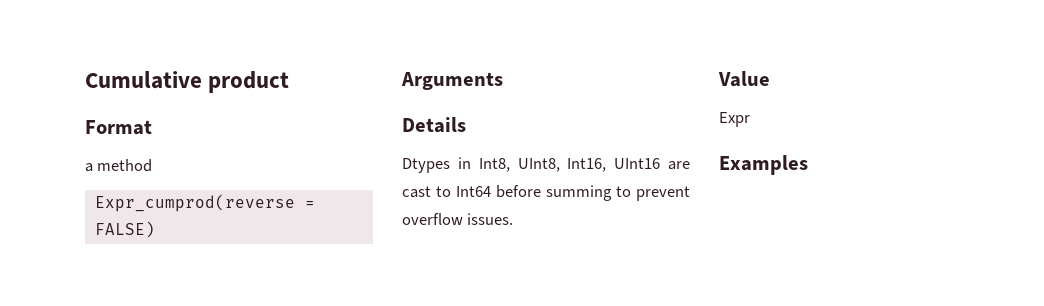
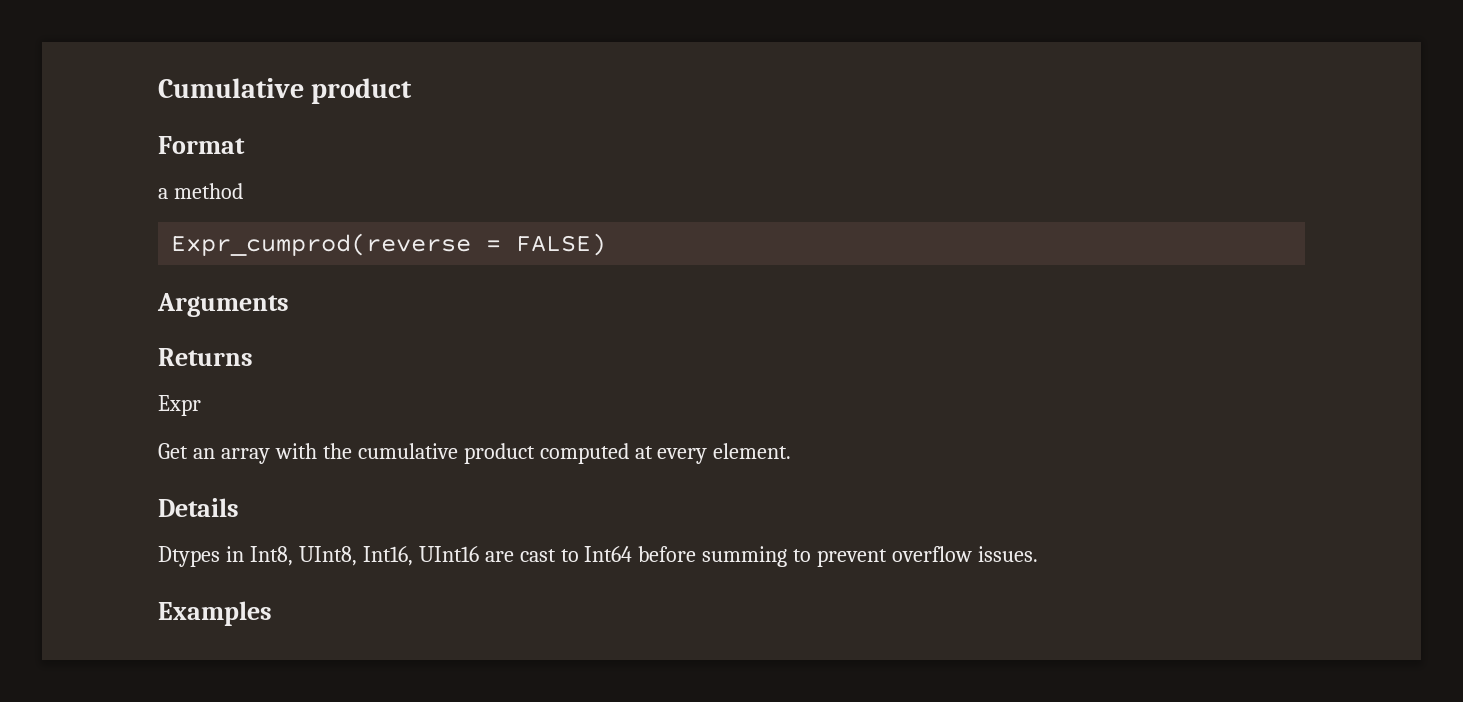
+ Returns
+ Expr
+ Get an array with the cumulative product computed at every element.
- Value
- Expr

